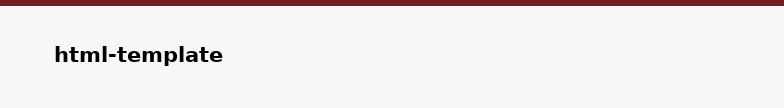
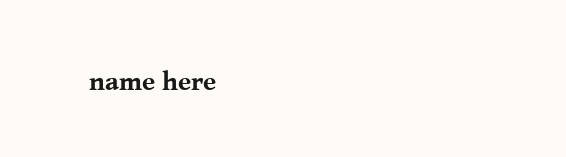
- html-template
+ name here

